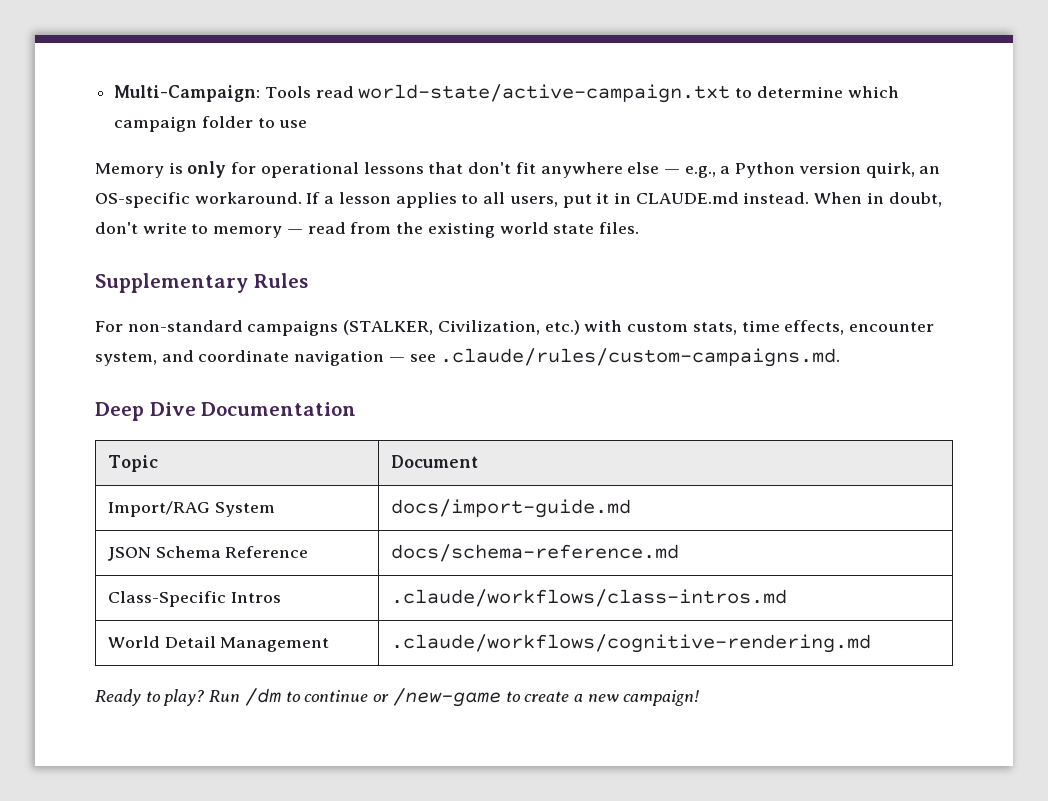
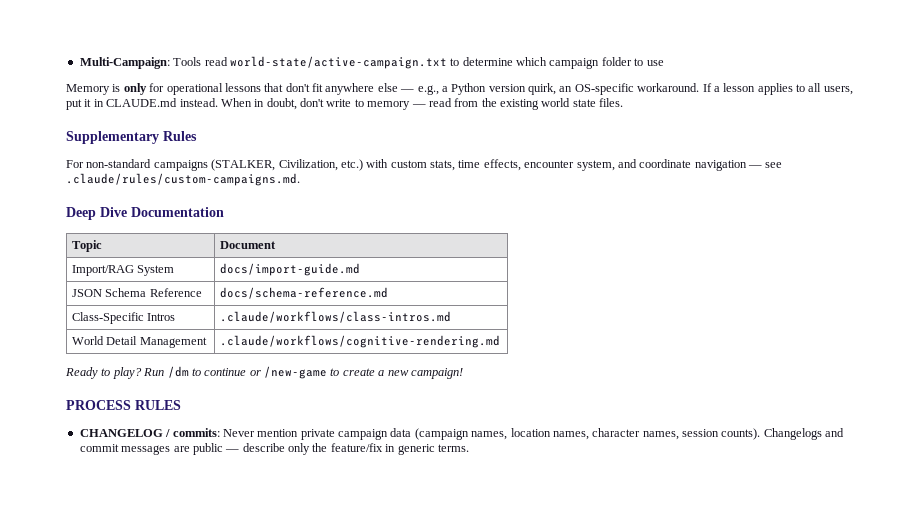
+ PROCESS RULES
+ CHANGELOG / commits: Never mention private campaign data (campaign names, location names, character names, session counts). Changelogs and commit messages are public — describe only the feature/fix in generic terms.

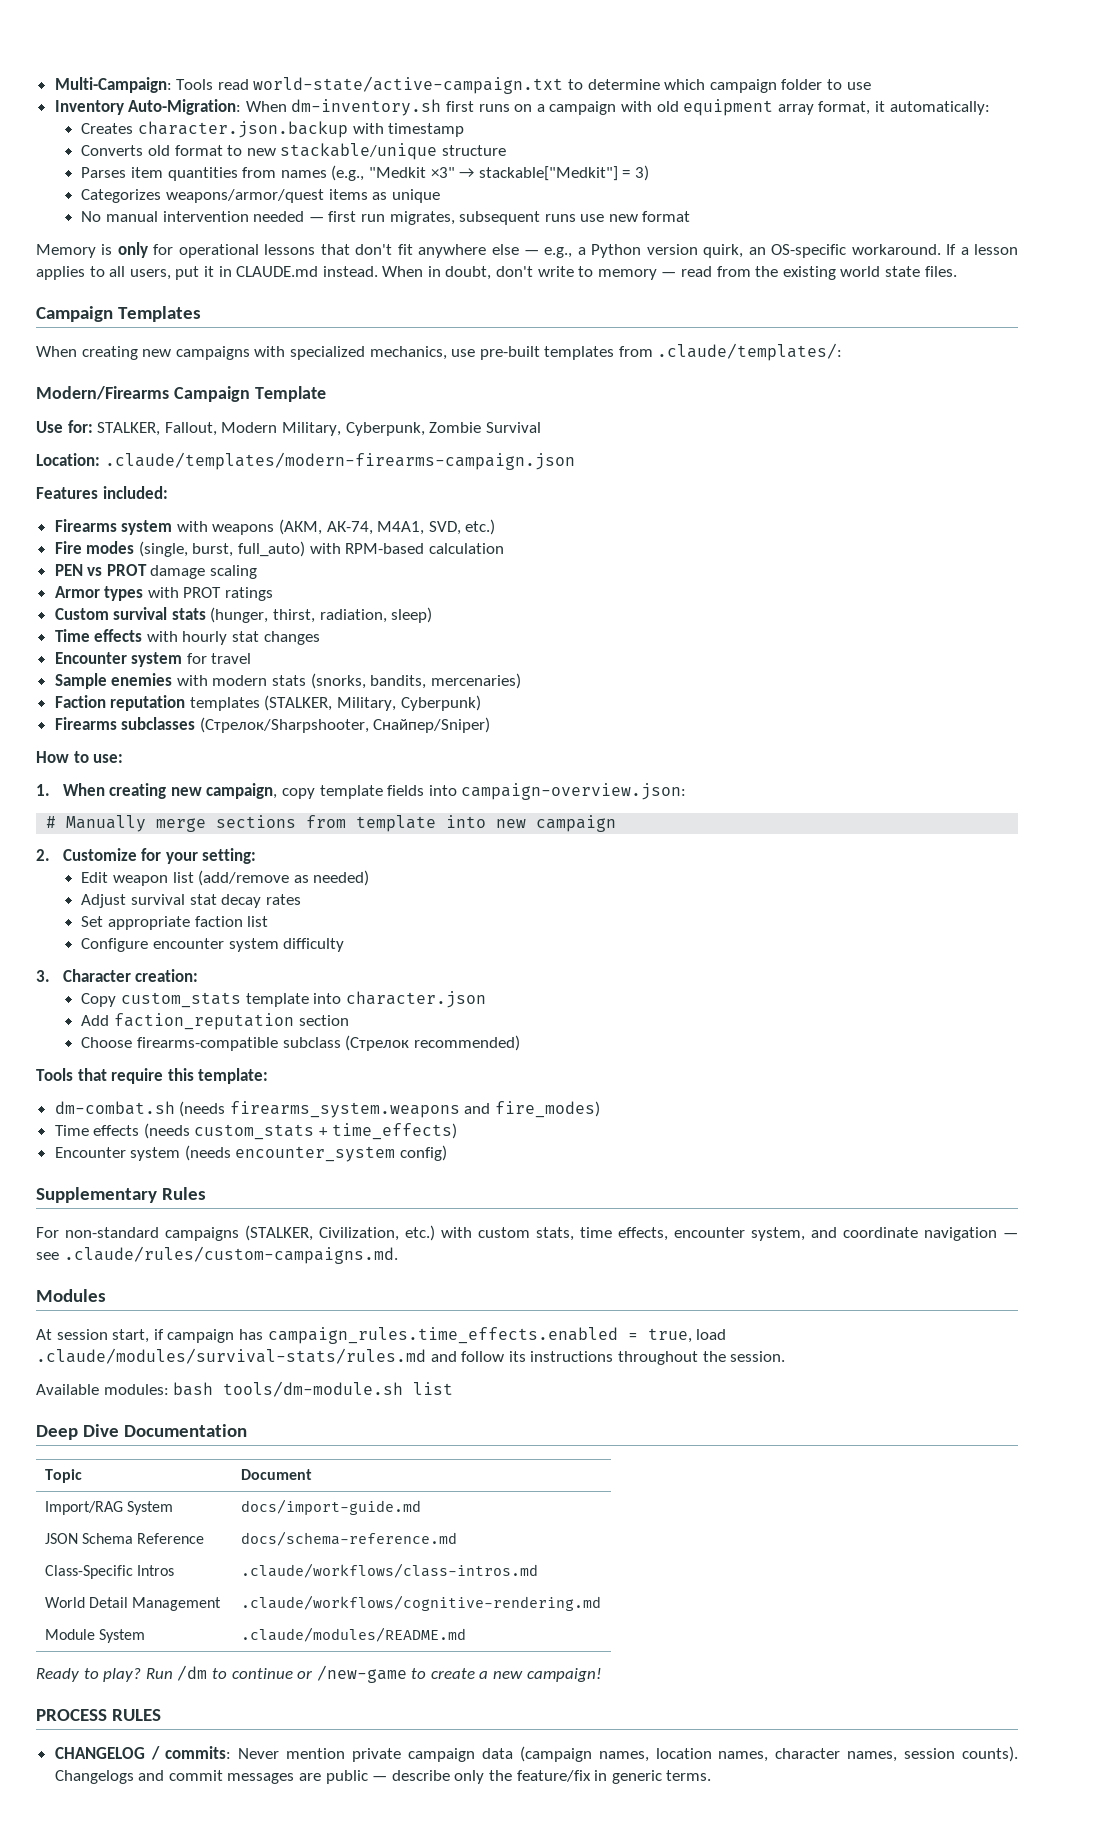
+ Inventory Auto-Migration: When dm-inventory.sh first runs on a campaign with old equipment array format, it automatically:
+ Creates character.json.backup with timestamp
+ Converts old format to new stackable/unique structure
+ Parses item quantities from names (e.g., "Medkit ×3" → stackable["Medkit"] = 3)
+ Categorizes weapons/armor/quest items as unique
+ No manual intervention needed — first run migrates, subsequent runs use new format
+ Campaign Templates
+ When creating new campaigns with specialized mechanics, use pre-built templates from .claude/templates/:
+ Modern/Firearms Campaign Template
+ Use for: STALKER, Fallout, Modern Military, Cyberpunk, Zombie Survival
+ Location: .claude/templates/modern-firearms-campaign.json
+ Features included:
+ Firearms system with weapons (АКМ, АК-74, M4A1, SVD, etc.)
+ Fire modes (single, burst, full_auto) with RPM-based calculation
+ PEN vs PROT damage scaling
+ Armor types with PROT ratings
+ Custom survival stats (hunger, thirst, radiation, sleep)
+ Time effects with hourly stat changes
+ Encounter system for travel
+ Sample enemies with modern stats (snorks, bandits, mercenaries)
+ Faction reputation templates (STALKER, Military, Cyberpunk)
+ Firearms subclasses (Стрелок/Sharpshooter, Снайпер/Sniper)
+ How to use:
+ 1. When creating new campaign, copy template fields into campaign-overview.json:
+ # Manually merge sections from template into new campaign
+ 2. Customize for your setting:
+ Edit weapon list (add/remove as needed)
+ Adjust survival stat decay rates
+ Set appropriate faction list
+ Configure encounter system difficulty
+ 3. Character creation:
+ Copy custom_stats template into character.json
+ Add faction_reputation section
+ Choose firearms-compatible subclass (Стрелок recommended)
+ Tools that require this template:
+ dm-combat.sh (needs firearms_system.weapons and fire_modes)
+ Time effects (needs custom_stats + time_effects)
+ Encounter system (needs encounter_system config)
+ Modules
+ At session start, if campaign has campaign_rules.time_effects.enabled = true, load .claude/modules/survival-stats/rules.md and follow its instructions throughout the session.
+ Available modules: bash tools/dm-module.sh list
+ Module System | .claude/modules/README.md

